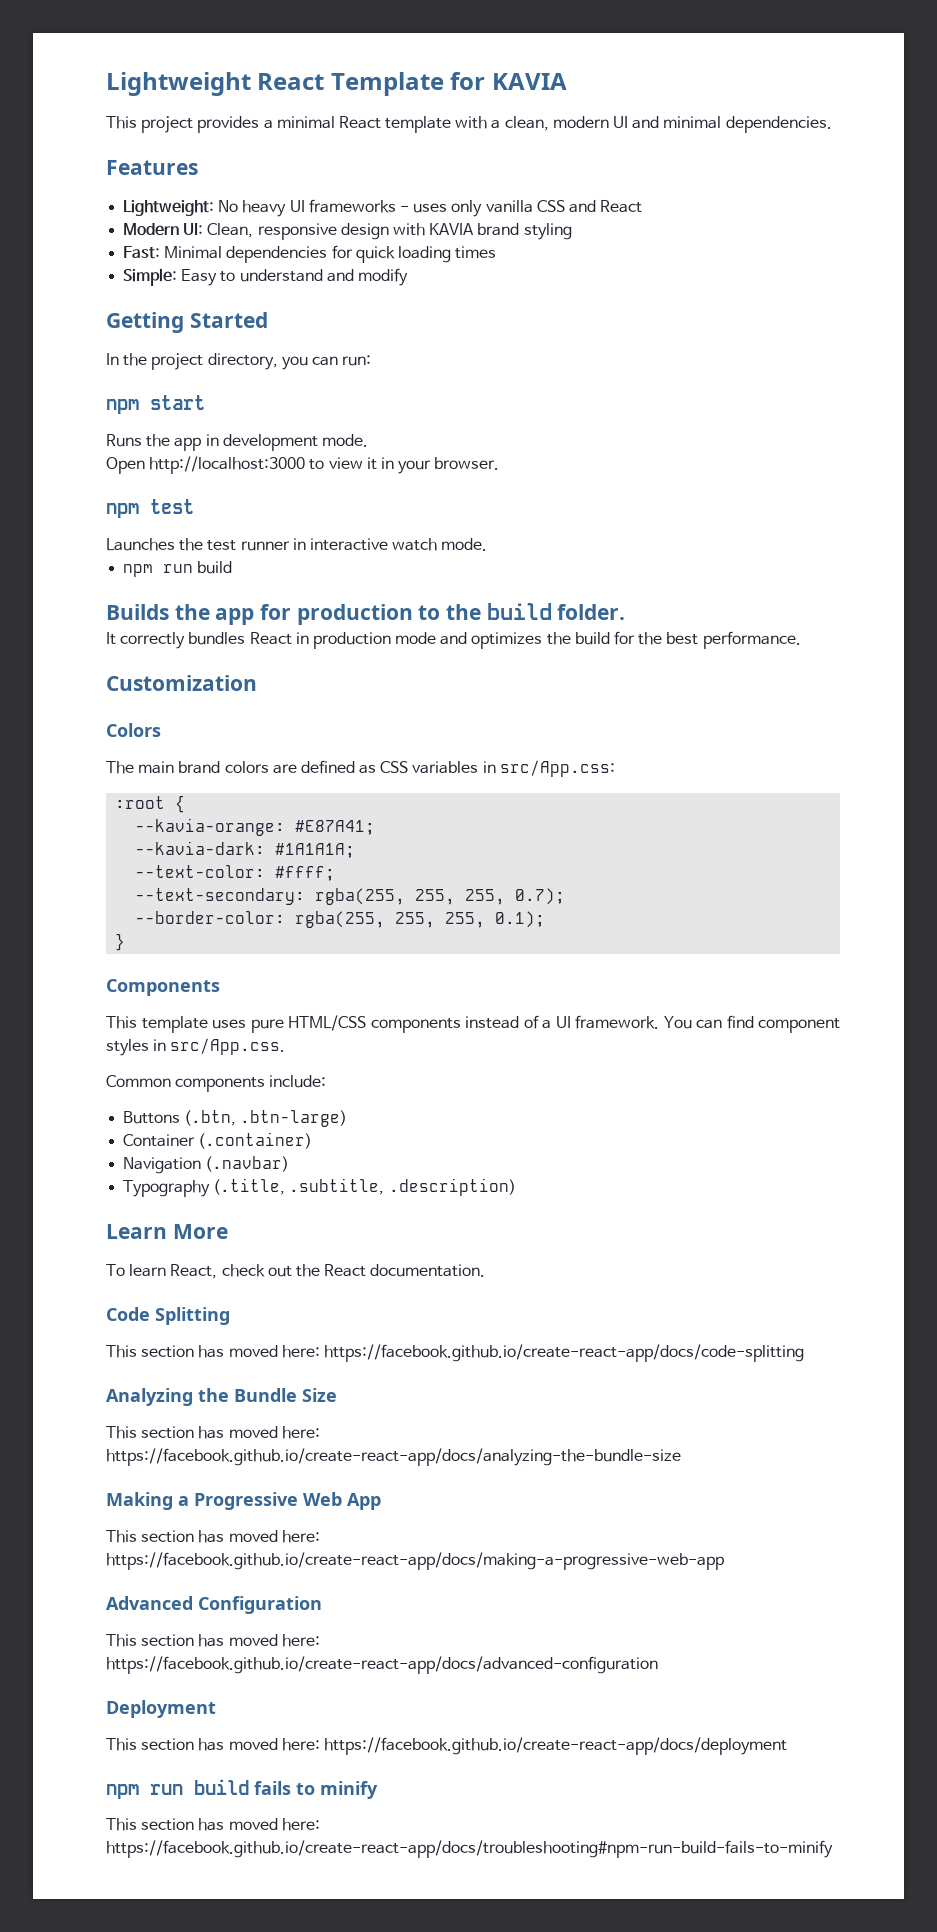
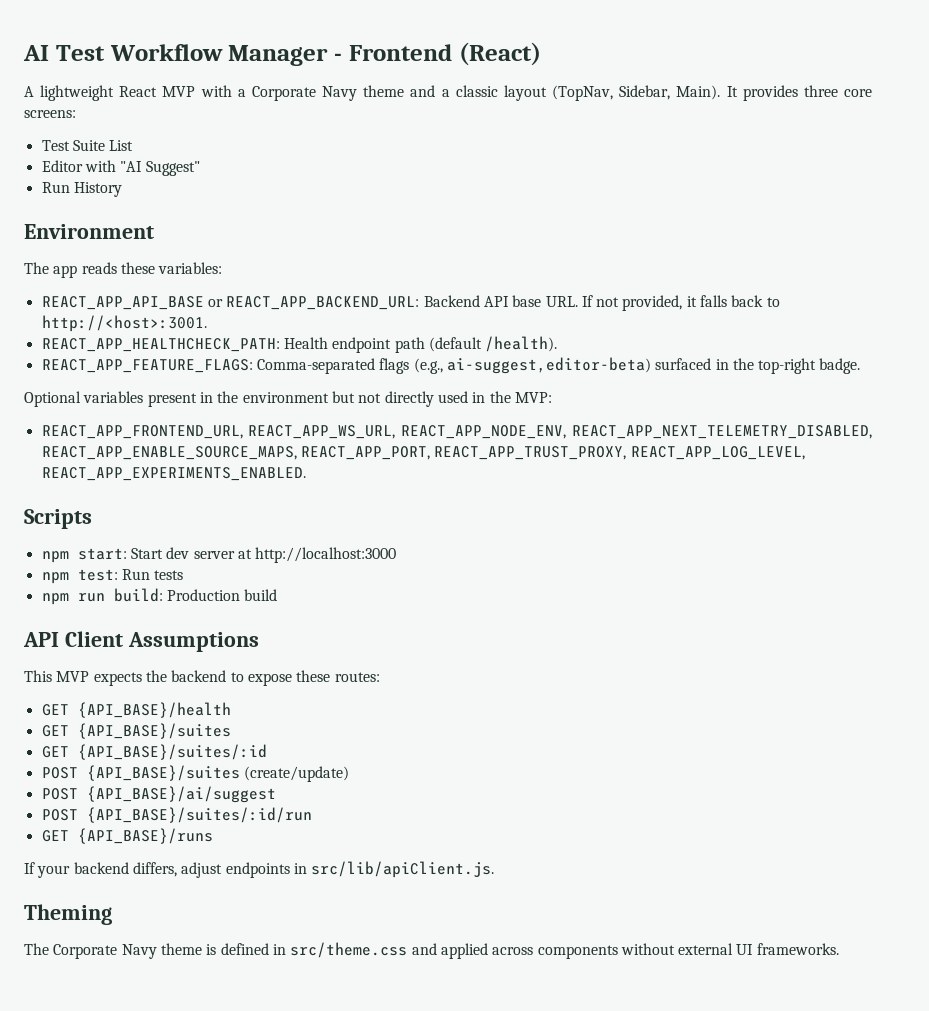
- Lightweight React Template for KAVIA
- This project provides a minimal React template with a clean, modern UI and minimal dependencies.
- Features
- Lightweight: No heavy UI frameworks - uses only vanilla CSS and React
- Modern UI: Clean, responsive design with KAVIA brand styling
- Fast: Minimal dependencies for quick loading times
- Simple: Easy to understand and modify
- Getting Started
- In the project directory, you can run:
- npm start
- Runs the app in development mode.
- Open http://localhost:3000 to view it in your browser.
- npm test
- Launches the test runner in interactive watch mode.
- npm run build
+ AI Test Workflow Manager - Frontend (React)
+ A lightweight React MVP with a Corporate Navy theme and a classic layout (TopNav, Sidebar, Main). It provides three core screens:
+ Test Suite List
+ Editor with "AI Suggest"
+ Run History
+ Environment
+ The app reads these variables:
+ REACT_APP_API_BASE or REACT_APP_BACKEND_URL: Backend API base URL. If not provided, it falls back to http://<host>:3001.
+ REACT_APP_HEALTHCHECK_PATH: Health endpoint path (default /health).
+ REACT_APP_FEATURE_FLAGS: Comma-separated flags (e.g., ai-suggest,editor-beta) surfaced in the top-right badge.
+ Optional variables present in the environment but not directly used in the MVP:
+ REACT_APP_FRONTEND_URL, REACT_APP_WS_URL, REACT_APP_NODE_ENV, REACT_APP_NEXT_TELEMETRY_DISABLED, REACT_APP_ENABLE_SOURCE_MAPS, REACT_APP_PORT, REACT_APP_TRUST_PROXY, REACT_APP_LOG_LEVEL, REACT_APP_EXPERIMENTS_ENABLED.
+ Scripts
+ npm start: Start dev server at http://localhost:3000
+ npm test: Run tests
+ npm run build: Production build
- Builds the app for production to the build folder.
- It correctly bundles React in production mode and optimizes the build for the best performance.
- Customization
- Colors
- The main brand colors are defined as CSS variables in src/App.css:
- :root {
- --kavia-orange: #E87A41;
- --kavia-dark: #1A1A1A;
- --text-color: #ffff;
- --text-secondary: rgba(255, 255, 255, 0.7);
- --border-color: rgba(255, 255, 255, 0.1);
- }
- Components
- This template uses pure HTML/CSS components instead of a UI framework. You can find component styles in src/App.css.
- Common components include:
- Buttons (.btn, .btn-large)
- Container (.container)
- Navigation (.navbar)
- Typography (.title, .subtitle, .description)
- Learn More
- To learn React, check out the React documentation.
- Code Splitting
- This section has moved here: https://facebook.github.io/create-react-app/docs/code-splitting
- Analyzing the Bundle Size
- This section has moved here: https://facebook.github.io/create-react-app/docs/analyzing-the-bundle-size
- Making a Progressive Web App
- This section has moved here: https://facebook.github.io/create-react-app/docs/making-a-progressive-web-app
- Advanced Configuration
- This section has moved here: https://facebook.github.io/create-react-app/docs/advanced-configuration
- Deployment
- This section has moved here: https://facebook.github.io/create-react-app/docs/deployment
- npm run build fails to minify
- This section has moved here: https://facebook.github.io/create-react-app/docs/troubleshooting#npm-run-build-fails-to-minify
+ API Client Assumptions
+ This MVP expects the backend to expose these routes:
+ GET {API_BASE}/health
+ GET {API_BASE}/suites
+ GET {API_BASE}/suites/:id
+ POST {API_BASE}/suites (create/update)
+ POST {API_BASE}/ai/suggest
+ POST {API_BASE}/suites/:id/run
+ GET {API_BASE}/runs
+ If your backend differs, adjust endpoints in src/lib/apiClient.js.
+ Theming
+ The Corporate Navy theme is defined in src/theme.css and applied across components without external UI frameworks.

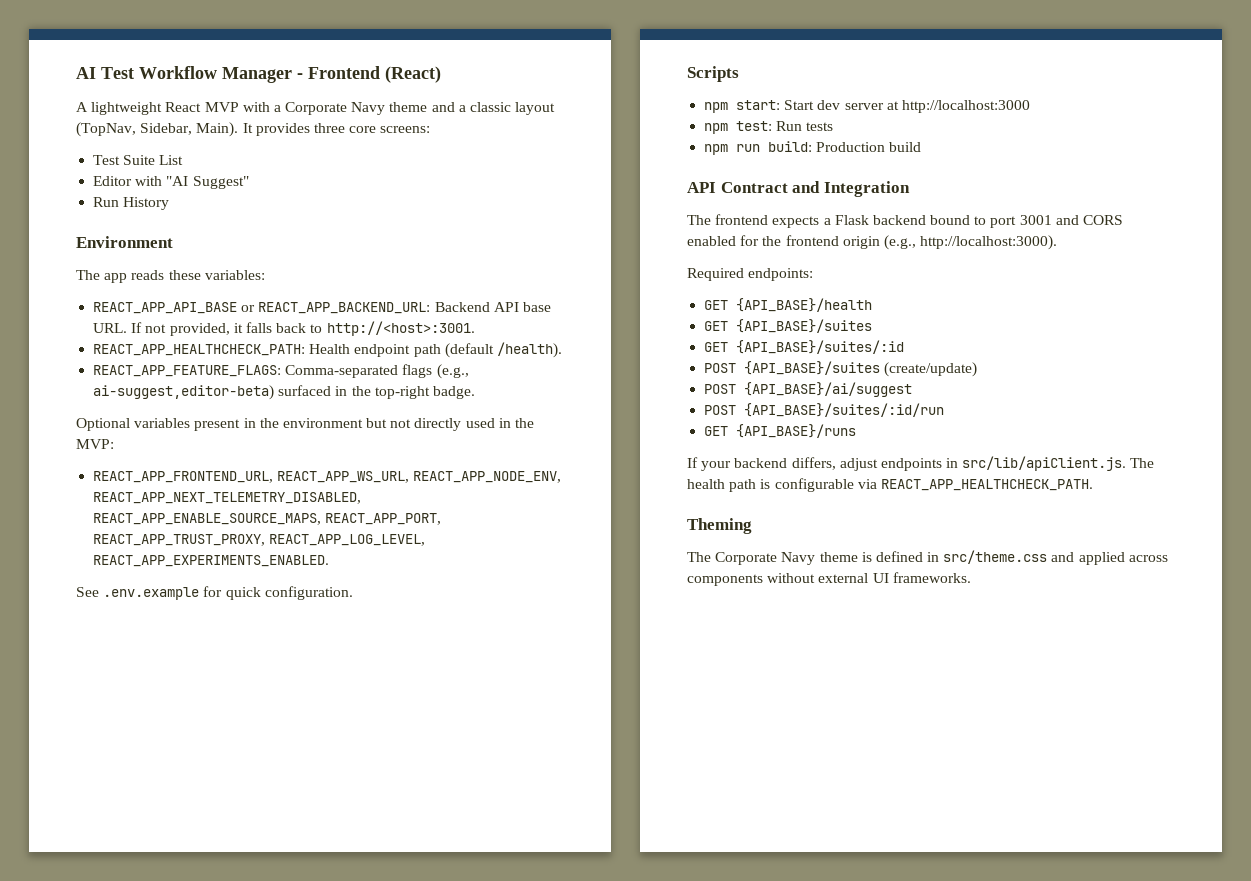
+ See .env.example for quick configuration.
- API Client Assumptions
- This MVP expects the backend to expose these routes:
+ API Contract and Integration
+ The frontend expects a Flask backend bound to port 3001 and CORS enabled for the frontend origin (e.g., http://localhost:3000).
+ Required endpoints:
- If your backend differs, adjust endpoints in src/lib/apiClient.js.
+ If your backend differs, adjust endpoints in src/lib/apiClient.js. The health path is configurable via REACT_APP_HEALTHCHECK_PATH.

